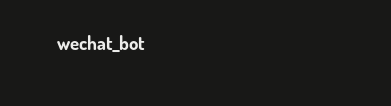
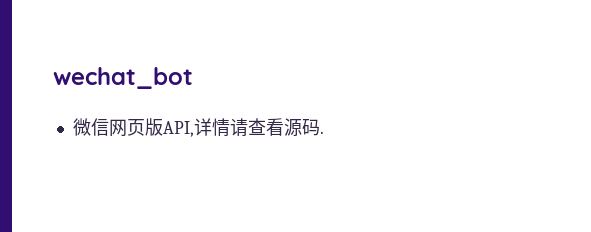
+ 微信网页版API,详情请查看源码.

